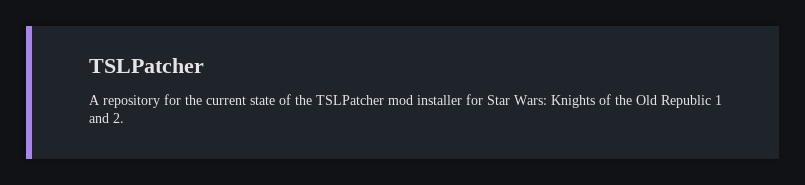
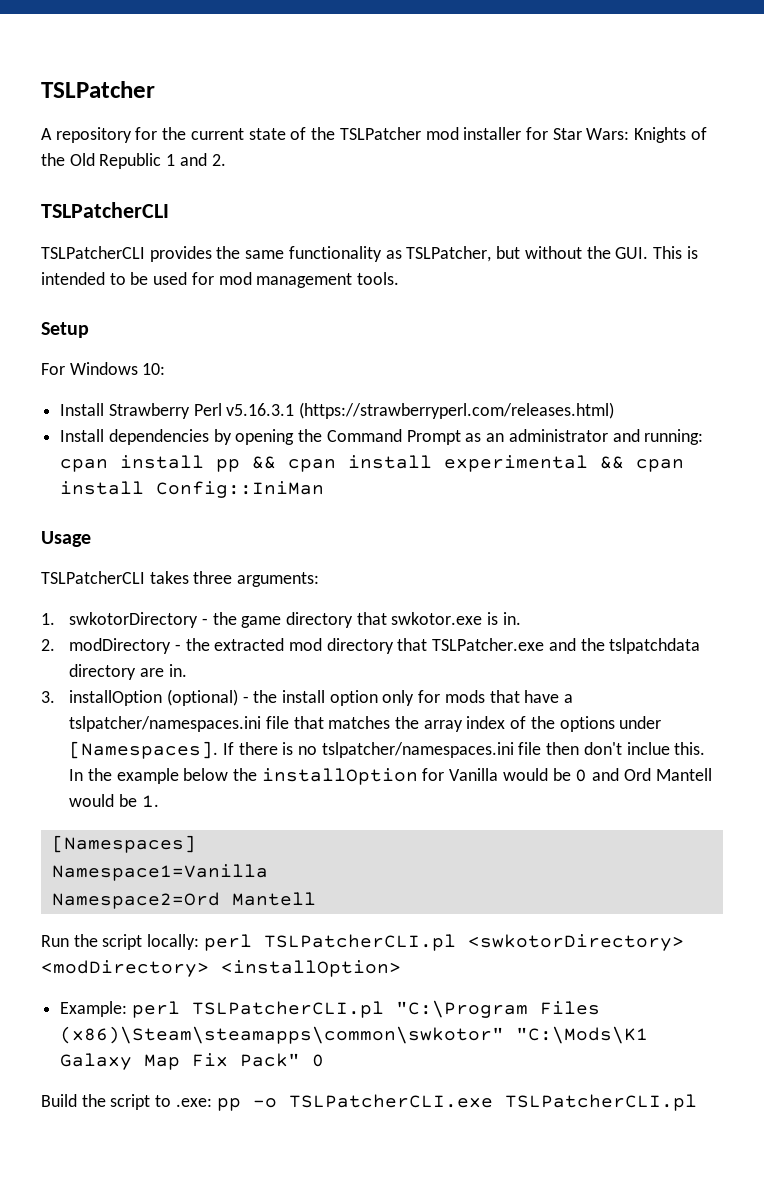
  A repository for the current state of the TSLPatcher mod installer for Star Wars: Knights of the Old Republic 1 and 2.
+ TSLPatcherCLI
+ TSLPatcherCLI provides the same functionality as TSLPatcher, but without the GUI. This is intended to be used for mod management tools.
+ Setup
+ For Windows 10:
+ Install Strawberry Perl v5.16.3.1 (https://strawberryperl.com/releases.html)
+ Install dependencies by opening the Command Prompt as an administrator and running: cpan install pp && cpan install experimental && cpan install Config::IniMan
+ Usage
+ TSLPatcherCLI takes three arguments:
+ 1. swkotorDirectory - the game directory that swkotor.exe is in.
+ 2. modDirectory - the extracted mod directory that TSLPatcher.exe and the tslpatchdata directory are in.
+ 3. installOption (optional) - the install option only for mods that have a tslpatcher/namespaces.ini file that matches the array index of the options under [Namespaces]. If there is no tslpatcher/namespaces.ini file then don't inclue this. In the example below the installOption for Vanilla would be 0 and Ord Mantell would be 1.
+ [Namespaces]
+ Namespace1=Vanilla
+ Namespace2=Ord Mantell
+ Run the script locally: perl TSLPatcherCLI.pl <swkotorDirectory> <modDirectory> <installOption>
+ Example: perl TSLPatcherCLI.pl "C:\Program Files (x86)\Steam\steamapps\common\swkotor" "C:\Mods\K1 Galaxy Map Fix Pack" 0
+ Build the script to .exe: pp -o TSLPatcherCLI.exe TSLPatcherCLI.pl

